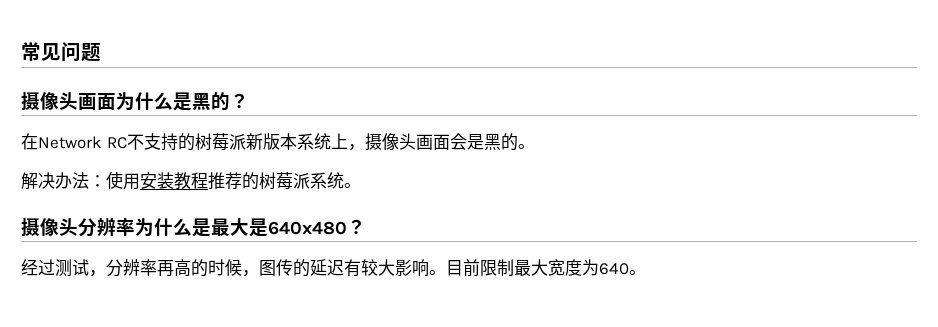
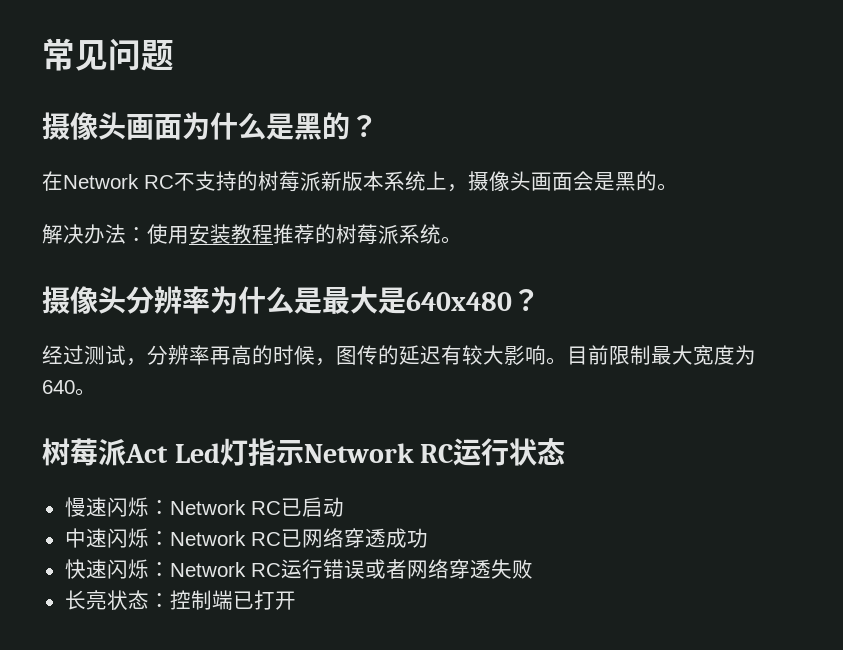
+ 树莓派Act Led灯指示Network RC运行状态
+ 慢速闪烁：Network RC已启动
+ 中速闪烁：Network RC已网络穿透成功
+ 快速闪烁：Network RC运行错误或者网络穿透失败
+ 长亮状态：控制端已打开

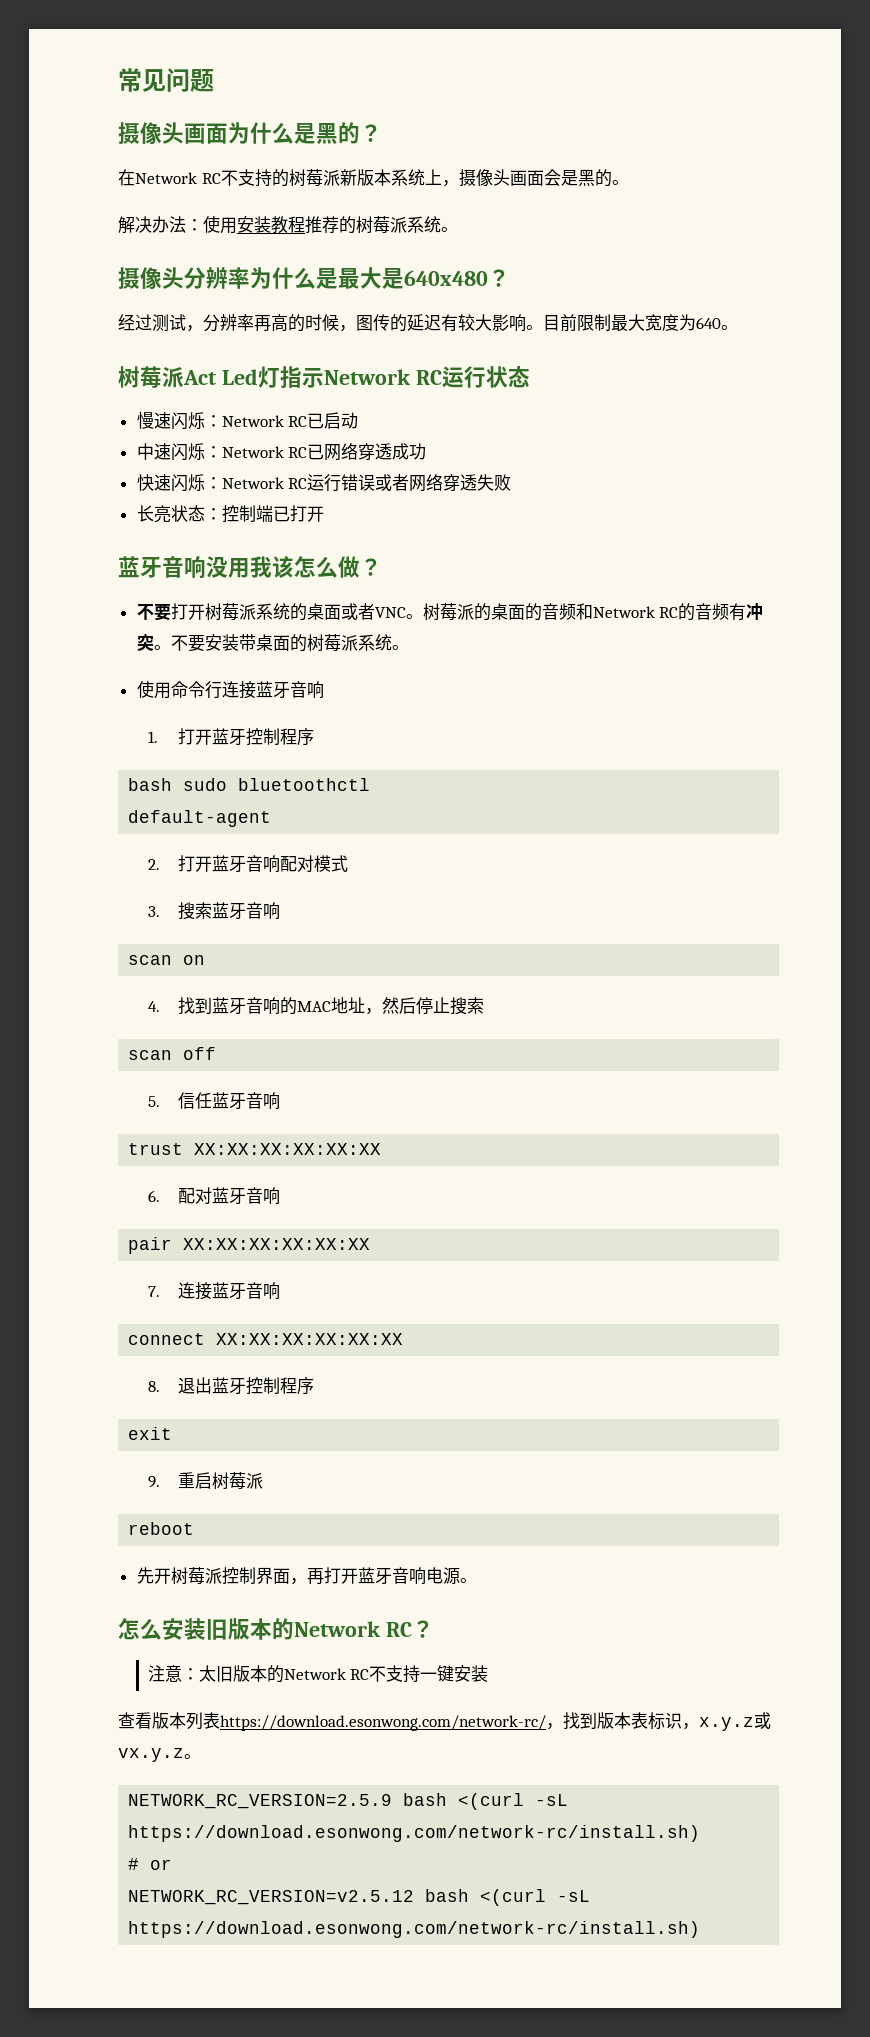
+ 蓝牙音响没用我该怎么做？
+ 不要打开树莓派系统的桌面或者VNC。树莓派的桌面的音频和Network RC的音频有冲突。不要安装带桌面的树莓派系统。
+ 使用命令行连接蓝牙音响
+ 1.打开蓝牙控制程序
+ bash sudo bluetoothctl
+ default-agent
+ 2.打开蓝牙音响配对模式
+ 3.搜索蓝牙音响
+ scan on
+ 4.找到蓝牙音响的MAC地址，然后停止搜索
+ scan off
+ 5.信任蓝牙音响
+ trust XX:XX:XX:XX:XX:XX
+ 6.配对蓝牙音响
+ pair XX:XX:XX:XX:XX:XX
+ 7.连接蓝牙音响
+ connect XX:XX:XX:XX:XX:XX
+ 8.退出蓝牙控制程序
+ exit
+ 9.重启树莓派
+ reboot
+ 先开树莓派控制界面，再打开蓝牙音响电源。
+ 怎么安装旧版本的Network RC？
+ 注意：太旧版本的Network RC不支持一键安装
+ 查看版本列表https://download.esonwong.com/network-rc/，找到版本表标识，x.y.z或vx.y.z。
+ NETWORK_RC_VERSION=2.5.9 bash <(curl -sL https://download.esonwong.com/network-rc/install.sh)
+ # or
+ NETWORK_RC_VERSION=v2.5.12 bash <(curl -sL https://download.esonwong.com/network-rc/install.sh)

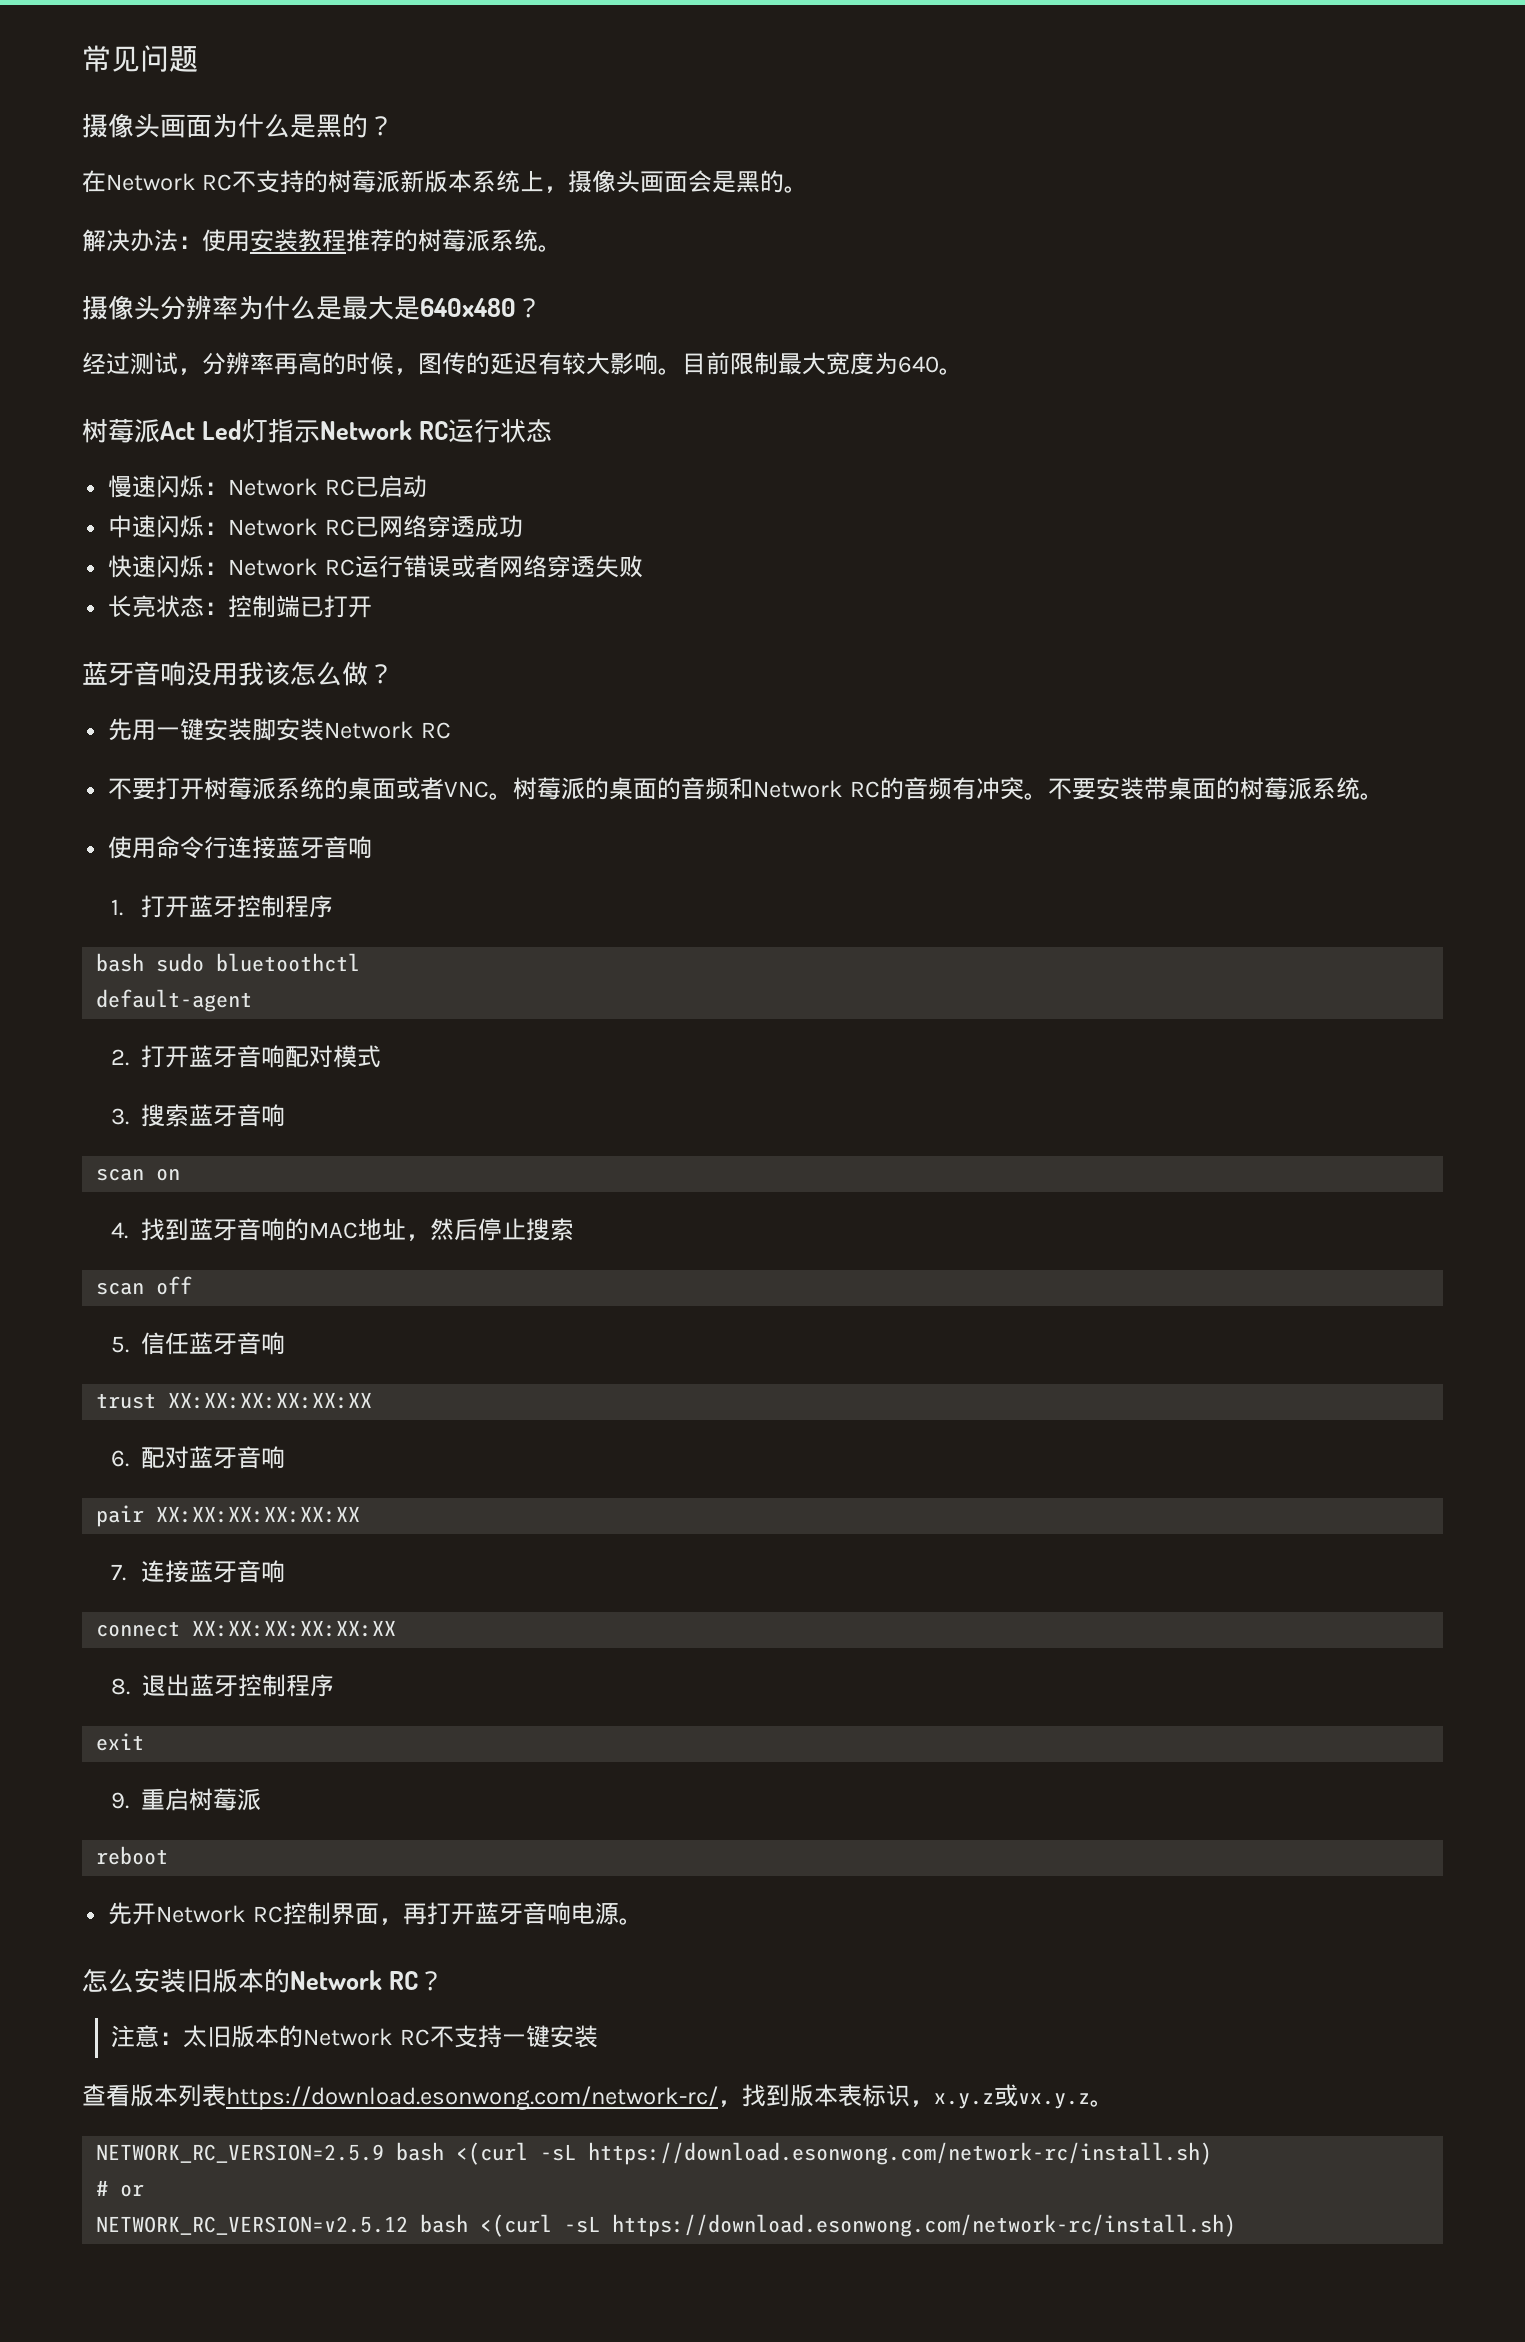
+ 先用一键安装脚安装Network RC
- 先开树莓派控制界面，再打开蓝牙音响电源。
+ 先开Network RC控制界面，再打开蓝牙音响电源。

